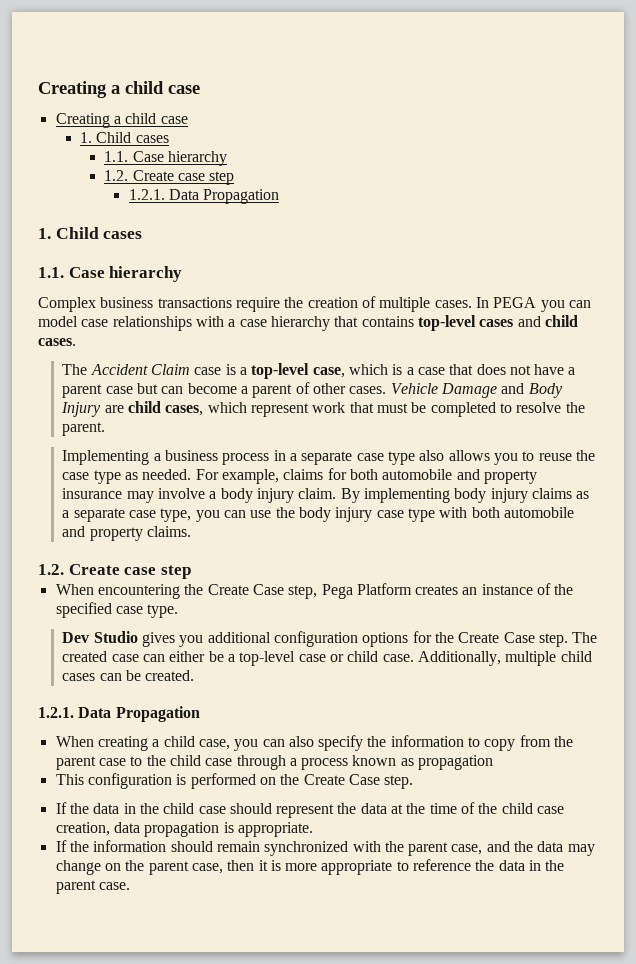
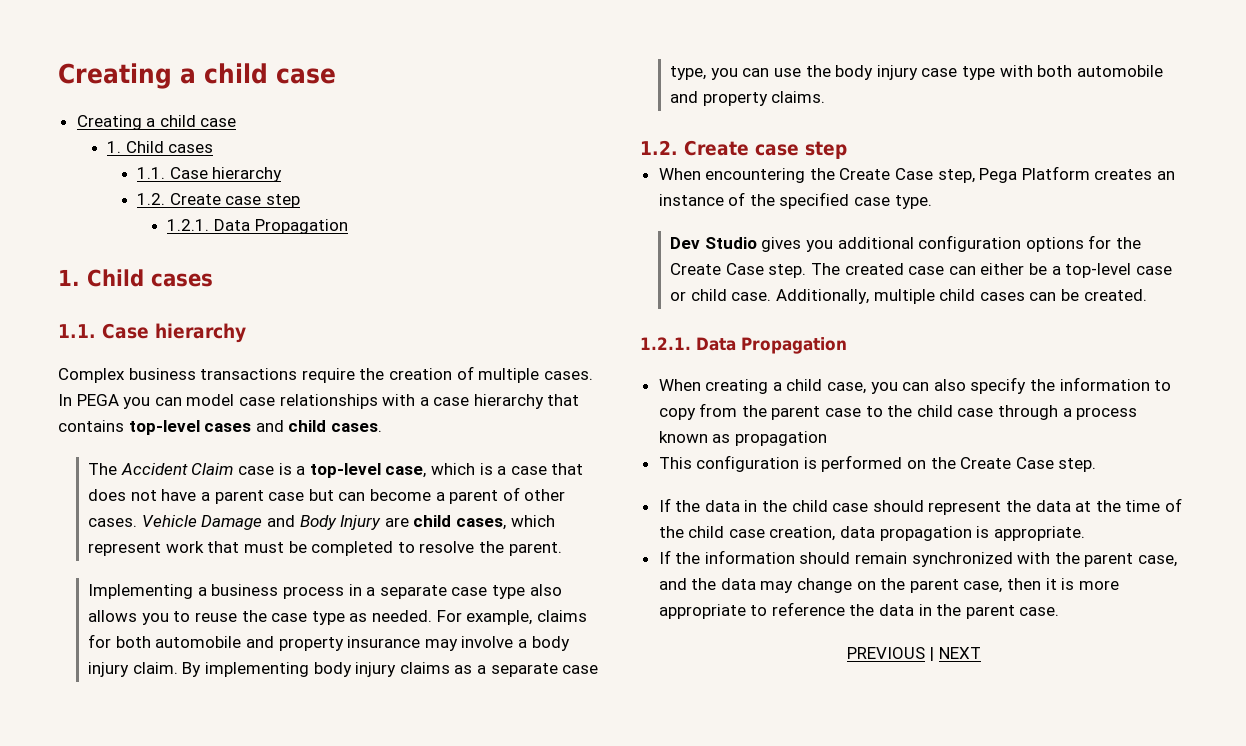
+ PREVIOUS | NEXT

